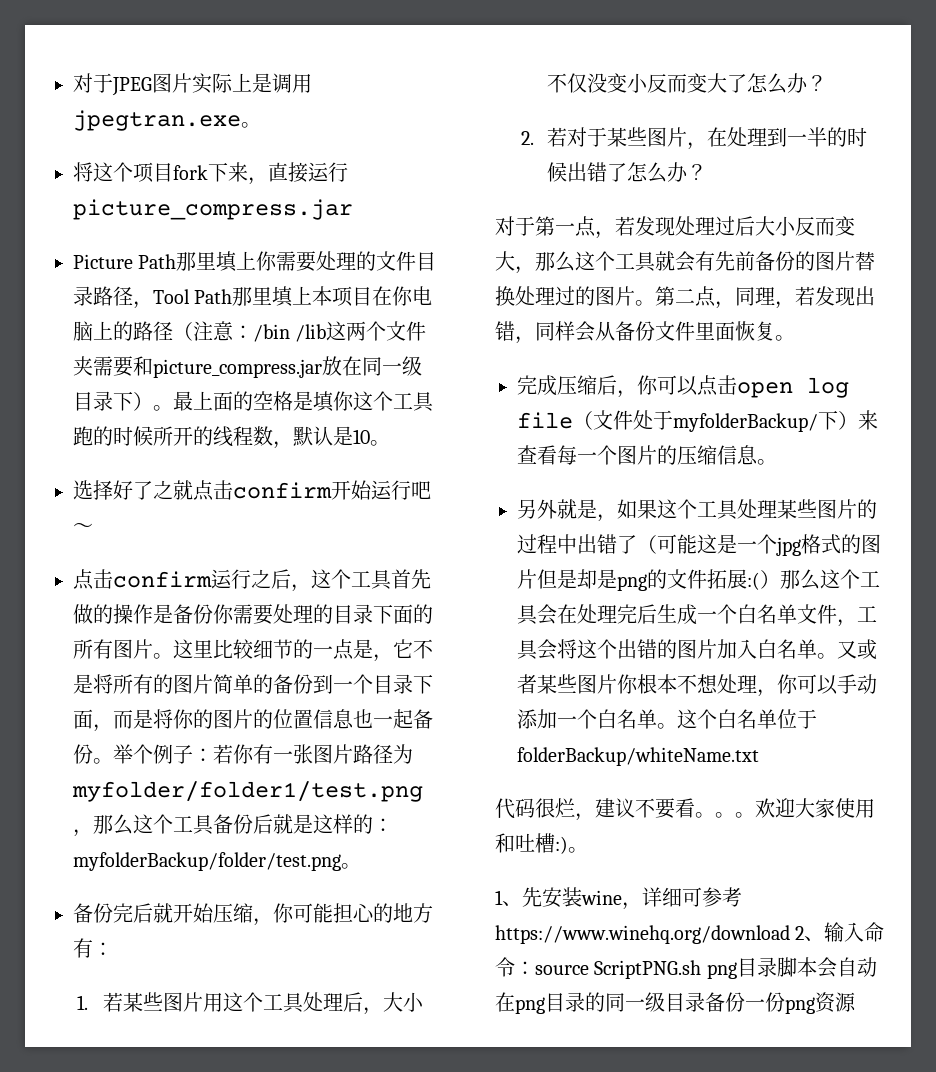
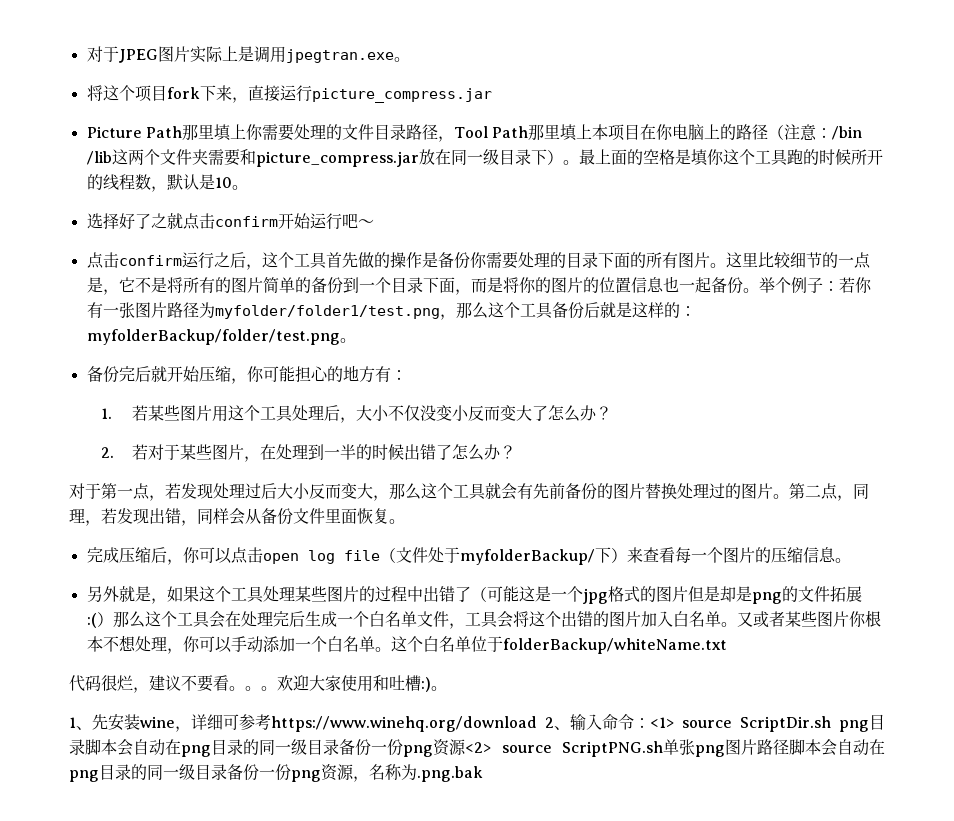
- 1、先安装wine，详细可参考https://www.winehq.org/download 2、输入命令：source ScriptPNG.sh png目录脚本会自动在png目录的同一级目录备份一份png资源
+ 1、先安装wine，详细可参考https://www.winehq.org/download 2、输入命令：<1> source ScriptDir.sh png目录脚本会自动在png目录的同一级目录备份一份png资源<2> source ScriptPNG.sh单张png图片路径脚本会自动在png目录的同一级目录备份一份png资源，名称为.png.bak

